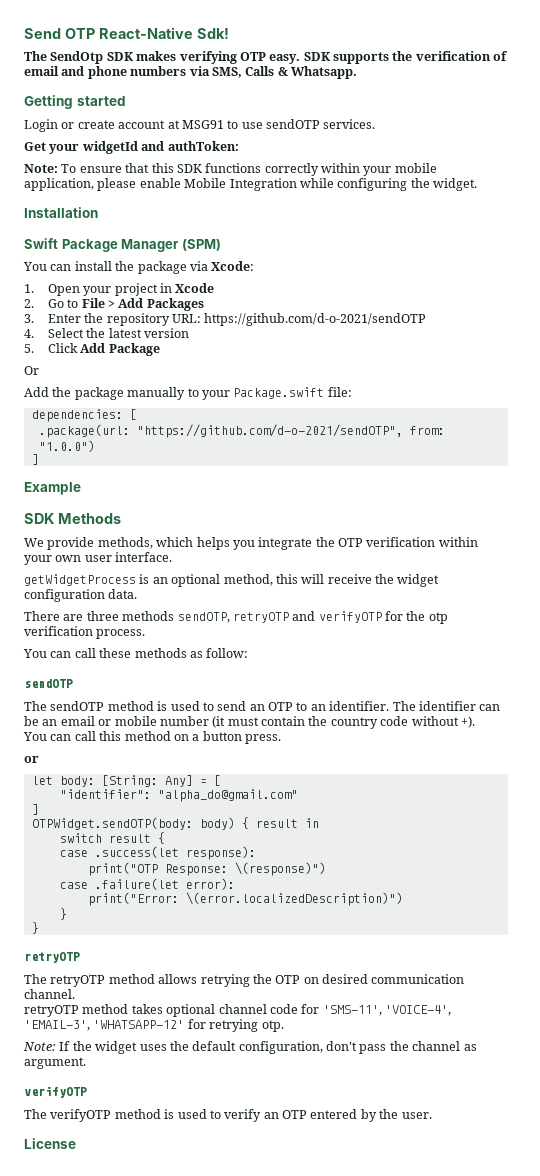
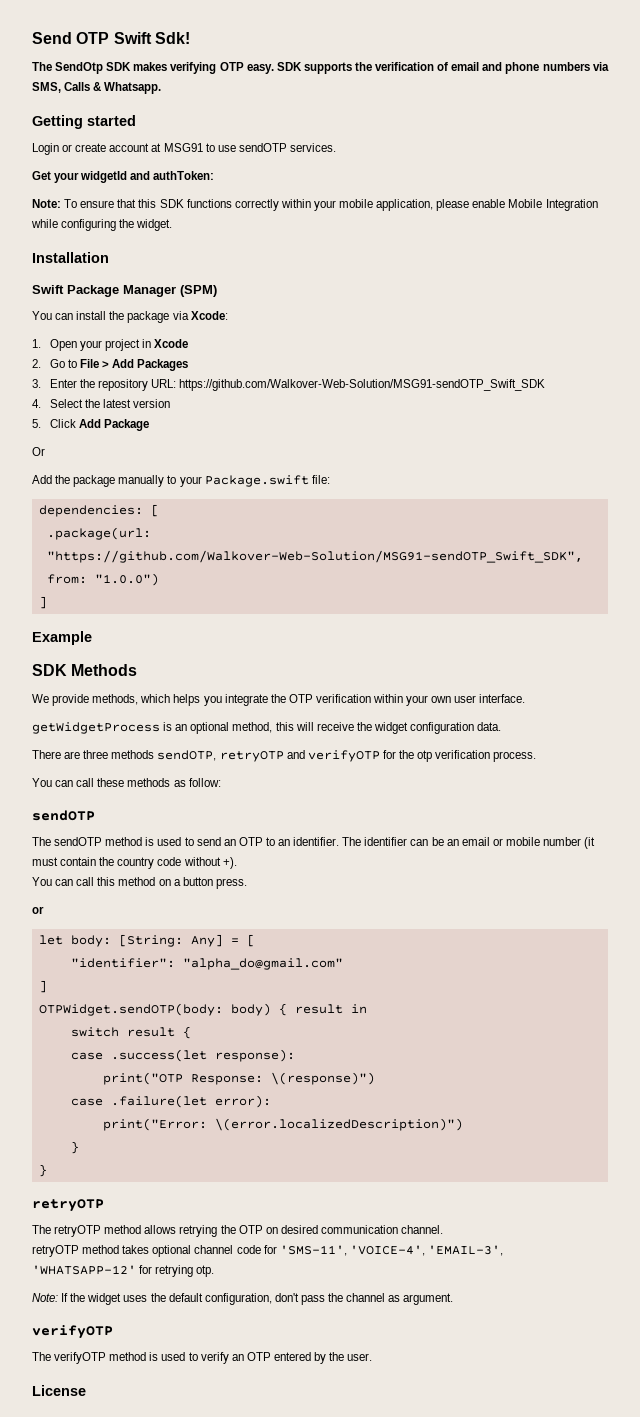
- Send OTP React-Native Sdk!
+ Send OTP Swift Sdk!
- 3. Enter the repository URL: https://github.com/d-o-2021/sendOTP
+ 3. Enter the repository URL: https://github.com/Walkover-Web-Solution/MSG91-sendOTP_Swift_SDK
- .package(url: "https://github.com/d-o-2021/sendOTP", from: "1.0.0")
+ .package(url: "https://github.com/Walkover-Web-Solution/MSG91-sendOTP_Swift_SDK", from: "1.0.0")

